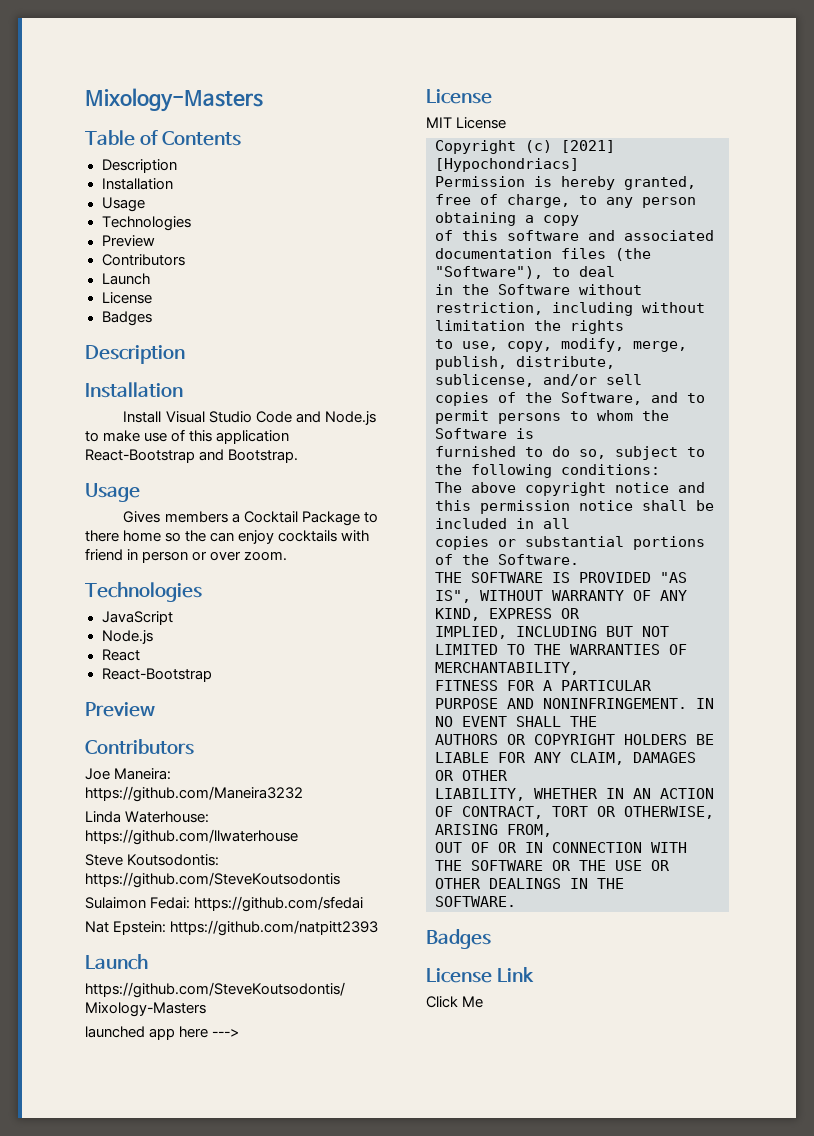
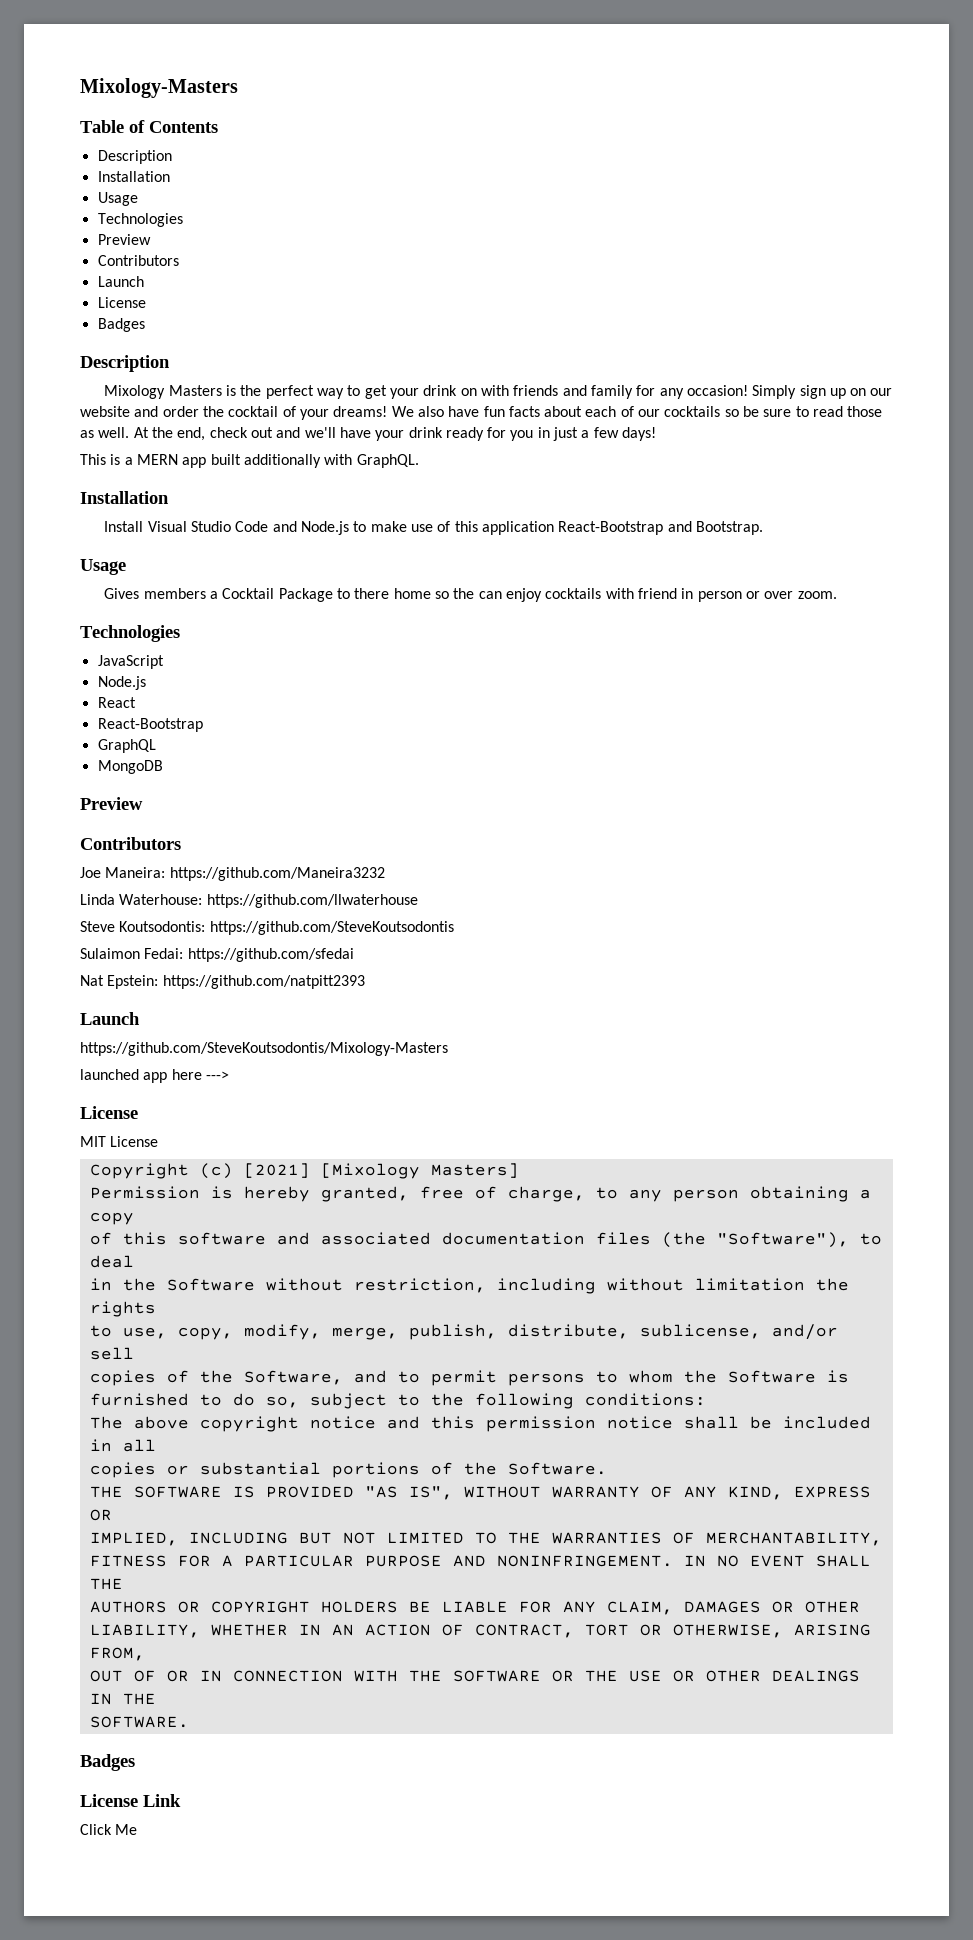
+ Mixology Masters is the perfect way to get your drink on with friends and family for any occasion! Simply sign up on our website and order the cocktail of your dreams! We also have fun facts about each of our cocktails so be sure to read those as well. At the end, check out and we'll have your drink ready for you in just a few days!
+ This is a MERN app built additionally with GraphQL.
+ GraphQL
+ MongoDB
- Copyright (c) [2021] [Hypochondriacs]
+ Copyright (c) [2021] [Mixology Masters]

